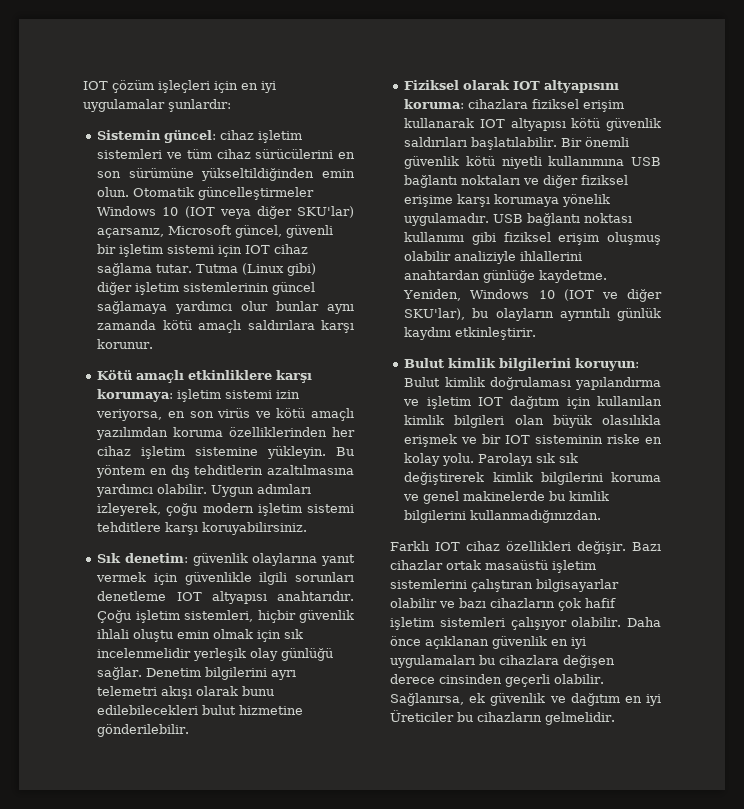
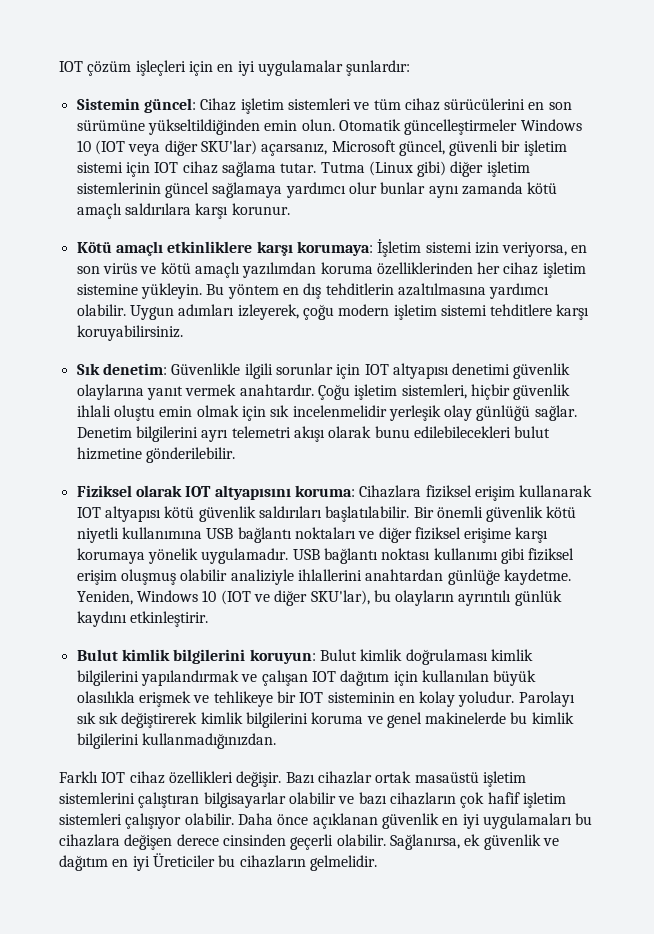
- Sistemin güncel: cihaz işletim sistemleri ve tüm cihaz sürücülerini en son sürümüne yükseltildiğinden emin olun.
+ Sistemin güncel: Cihaz işletim sistemleri ve tüm cihaz sürücülerini en son sürümüne yükseltildiğinden emin olun.
- Kötü amaçlı etkinliklere karşı korumaya: işletim sistemi izin veriyorsa, en son virüs ve kötü amaçlı yazılımdan koruma özelliklerinden her cihaz işletim sistemine yükleyin.
+ Kötü amaçlı etkinliklere karşı korumaya: İşletim sistemi izin veriyorsa, en son virüs ve kötü amaçlı yazılımdan koruma özelliklerinden her cihaz işletim sistemine yükleyin.
- Sık denetim: güvenlik olaylarına yanıt vermek için güvenlikle ilgili sorunları denetleme IOT altyapısı anahtarıdır.
+ Sık denetim: Güvenlikle ilgili sorunlar için IOT altyapısı denetimi güvenlik olaylarına yanıt vermek anahtardır.
- Fiziksel olarak IOT altyapısını koruma: cihazlara fiziksel erişim kullanarak IOT altyapısı kötü güvenlik saldırıları başlatılabilir.
+ Fiziksel olarak IOT altyapısını koruma: Cihazlara fiziksel erişim kullanarak IOT altyapısı kötü güvenlik saldırıları başlatılabilir.
- Bulut kimlik bilgilerini koruyun: Bulut kimlik doğrulaması yapılandırma ve işletim IOT dağıtım için kullanılan kimlik bilgileri olan büyük olasılıkla erişmek ve bir IOT sisteminin riske en kolay yolu.
+ Bulut kimlik bilgilerini koruyun: Bulut kimlik doğrulaması kimlik bilgilerini yapılandırmak ve çalışan IOT dağıtım için kullanılan büyük olasılıkla erişmek ve tehlikeye bir IOT sisteminin en kolay yoludur.

